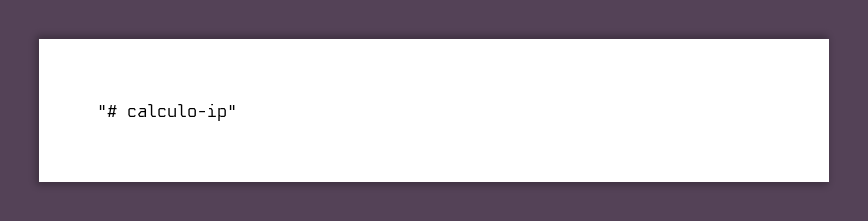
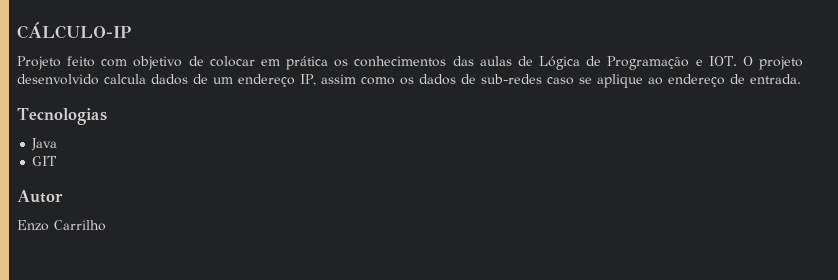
- "# calculo-ip"
+ CÁLCULO-IP
+ Projeto feito com objetivo de colocar em prática os conhecimentos das aulas de Lógica de Programação e IOT. O projeto desenvolvido calcula dados de um endereço IP, assim como os dados de sub-redes caso se aplique ao endereço de entrada.
+ Tecnologias
+ Java
+ GIT
+ Autor
+ Enzo Carrilho

